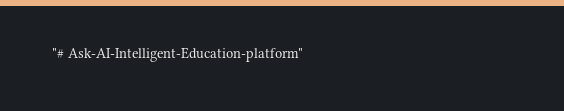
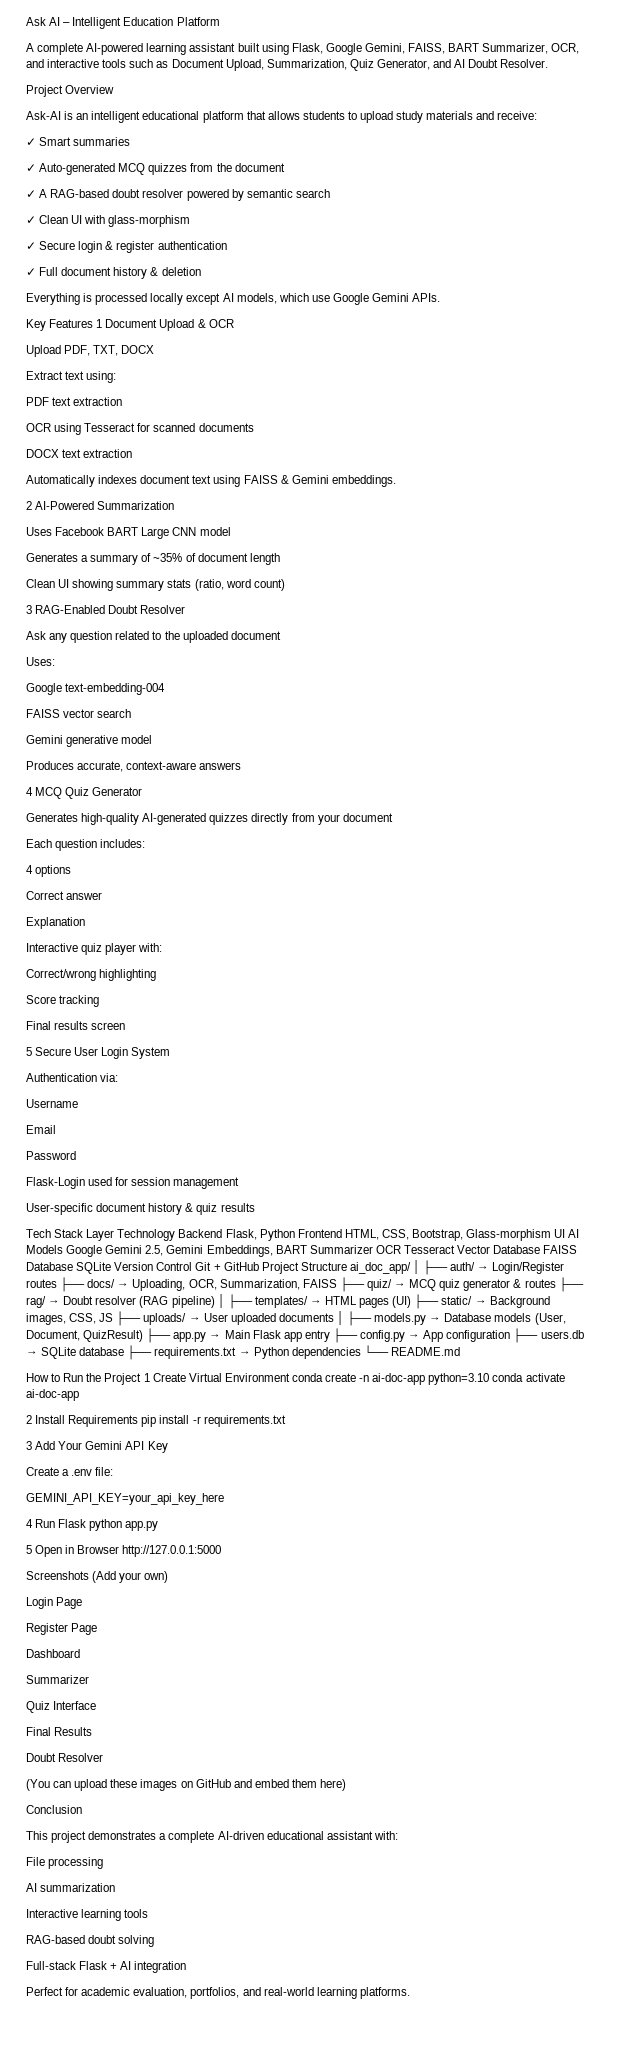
- "# Ask-AI-Intelligent-Education-platform"
+ Ask AI – Intelligent Education Platform
+ A complete AI-powered learning assistant built using Flask, Google Gemini, FAISS, BART Summarizer, OCR, and interactive tools such as Document Upload, Summarization, Quiz Generator, and AI Doubt Resolver.
+ Project Overview
+ Ask-AI is an intelligent educational platform that allows students to upload study materials and receive:
+ ✓ Smart summaries
+ ✓ Auto-generated MCQ quizzes from the document
+ ✓ A RAG-based doubt resolver powered by semantic search
+ ✓ Clean UI with glass-morphism
+ ✓ Secure login & register authentication
+ ✓ Full document history & deletion
+ Everything is processed locally except AI models, which use Google Gemini APIs.
+ Key Features 1 Document Upload & OCR
+ Upload PDF, TXT, DOCX
+ Extract text using:
+ PDF text extraction
+ OCR using Tesseract for scanned documents
+ DOCX text extraction
+ Automatically indexes document text using FAISS & Gemini embeddings.
+ 2 AI-Powered Summarization
+ Uses Facebook BART Large CNN model
+ Generates a summary of ~35% of document length
+ Clean UI showing summary stats (ratio, word count)
+ 3 RAG-Enabled Doubt Resolver
+ Ask any question related to the uploaded document
+ Uses:
+ Google text-embedding-004
+ FAISS vector search
+ Gemini generative model
+ Produces accurate, context-aware answers
+ 4 MCQ Quiz Generator
+ Generates high-quality AI-generated quizzes directly from your document
+ Each question includes:
+ 4 options
+ Correct answer
+ Explanation
+ Interactive quiz player with:
+ Correct/wrong highlighting
+ Score tracking
+ Final results screen
+ 5 Secure User Login System
+ Authentication via:
+ Username
+ Email
+ Password
+ Flask-Login used for session management
+ User-specific document history & quiz results
+ Tech Stack Layer Technology Backend Flask, Python Frontend HTML, CSS, Bootstrap, Glass-morphism UI AI Models Google Gemini 2.5, Gemini Embeddings, BART Summarizer OCR Tesseract Vector Database FAISS Database SQLite Version Control Git + GitHub Project Structure ai_doc_app/ │ ├── auth/ → Login/Register routes ├── docs/ → Uploading, OCR, Summarization, FAISS ├── quiz/ → MCQ quiz generator & routes ├── rag/ → Doubt resolver (RAG pipeline) │ ├── templates/ → HTML pages (UI) ├── static/ → Background images, CSS, JS ├── uploads/ → User uploaded documents │ ├── models.py → Database models (User, Document, QuizResult) ├── app.py → Main Flask app entry ├── config.py → App configuration ├── users.db → SQLite database ├── requirements.txt → Python dependencies └── README.md
+ How to Run the Project 1 Create Virtual Environment conda create -n ai-doc-app python=3.10 conda activate ai-doc-app
+ 2 Install Requirements pip install -r requirements.txt
+ 3 Add Your Gemini API Key
+ Create a .env file:
+ GEMINI_API_KEY=your_api_key_here
+ 4 Run Flask python app.py
+ 5 Open in Browser http://127.0.0.1:5000
+ Screenshots (Add your own)
+ Login Page
+ Register Page
+ Dashboard
+ Summarizer
+ Quiz Interface
+ Final Results
+ Doubt Resolver
+ (You can upload these images on GitHub and embed them here)
+ Conclusion
+ This project demonstrates a complete AI-driven educational assistant with:
+ File processing
+ AI summarization
+ Interactive learning tools
+ RAG-based doubt solving
+ Full-stack Flask + AI integration
+ Perfect for academic evaluation, portfolios, and real-world learning platforms.

